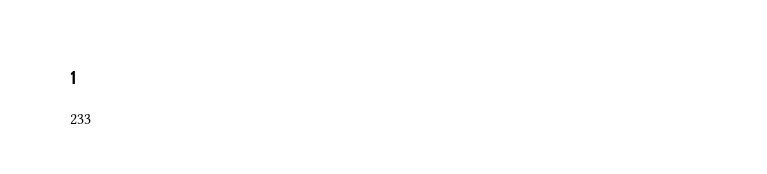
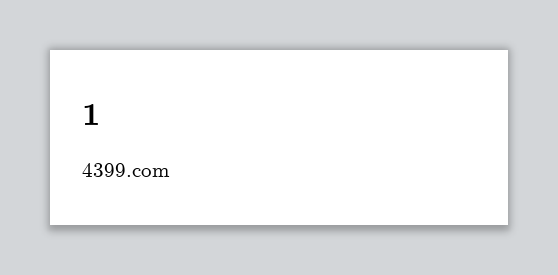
- 233
+ 4399.com

